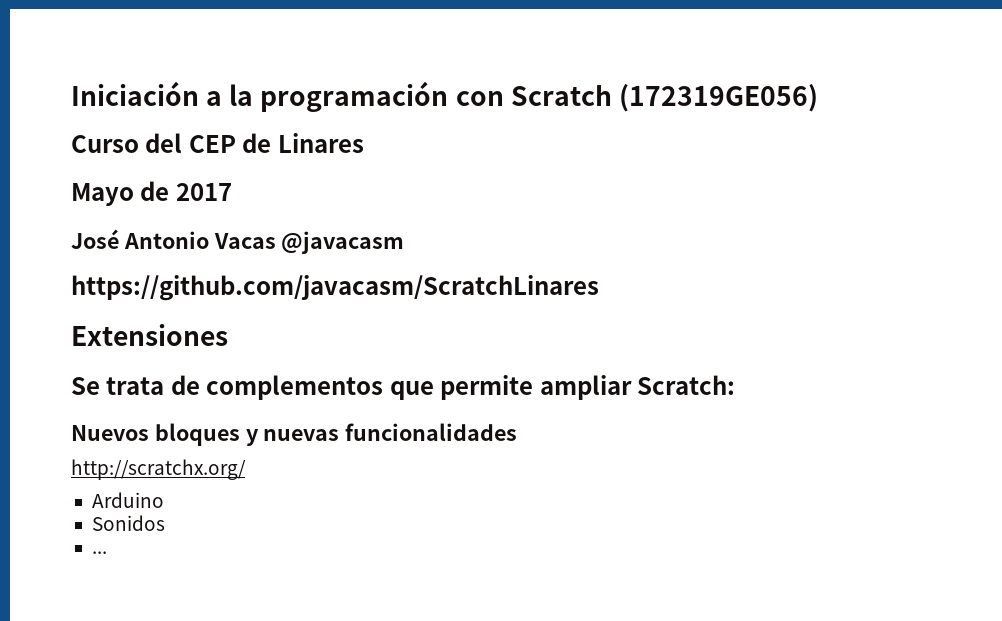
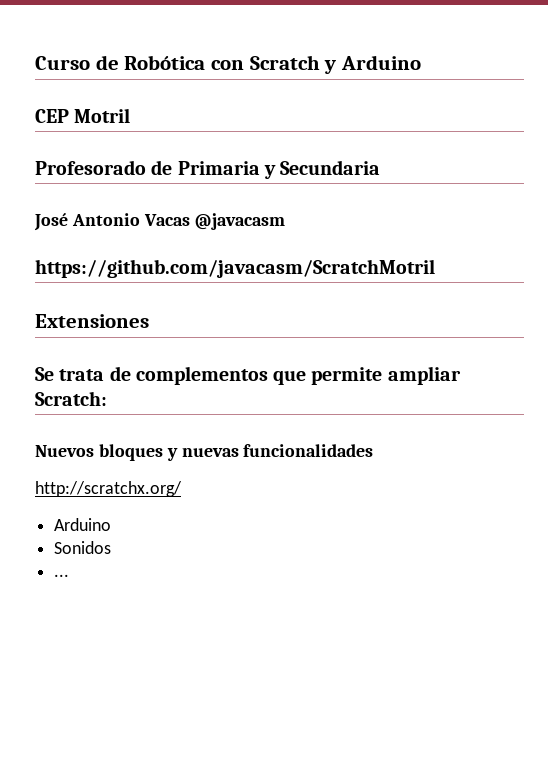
- Iniciación a la programación con Scratch (172319GE056)
- Curso del CEP de Linares
- Mayo de 2017
+ Curso de Robótica con Scratch y Arduino
+ CEP Motril
+ Profesorado de Primaria y Secundaria
- https://github.com/javacasm/ScratchLinares
+ https://github.com/javacasm/ScratchMotril

